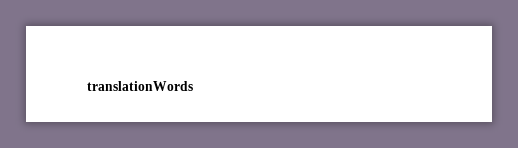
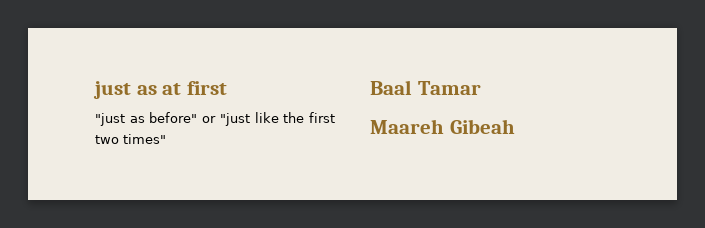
- translationWords
+ just as at first
+ "just as before" or "just like the first two times"
+ Baal Tamar
+ Maareh Gibeah

